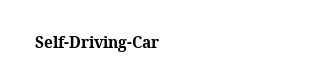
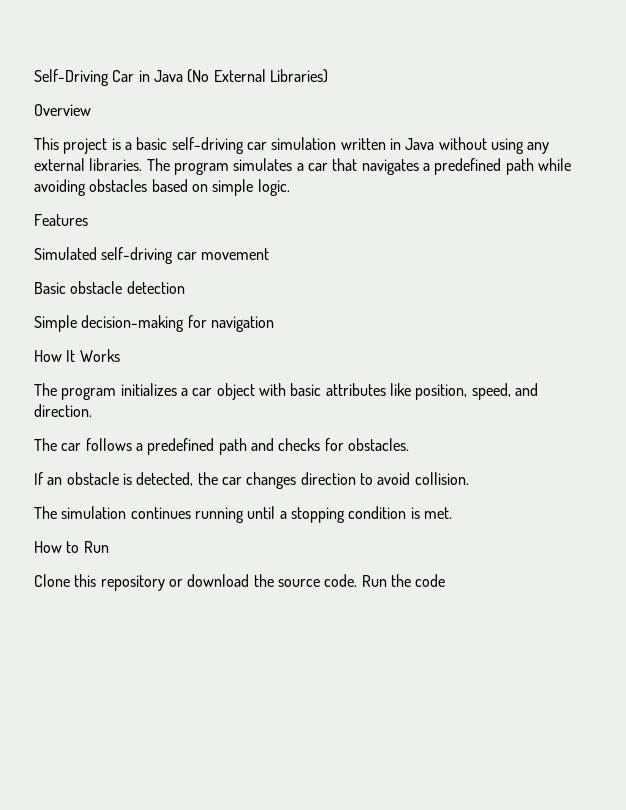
- Self-Driving-Car
+ Self-Driving Car in Java (No External Libraries)
+ Overview
+ This project is a basic self-driving car simulation written in Java without using any external libraries. The program simulates a car that navigates a predefined path while avoiding obstacles based on simple logic.
+ Features
+ Simulated self-driving car movement
+ Basic obstacle detection
+ Simple decision-making for navigation
+ How It Works
+ The program initializes a car object with basic attributes like position, speed, and direction.
+ The car follows a predefined path and checks for obstacles.
+ If an obstacle is detected, the car changes direction to avoid collision.
+ The simulation continues running until a stopping condition is met.
+ How to Run
+ Clone this repository or download the source code. Run the code

